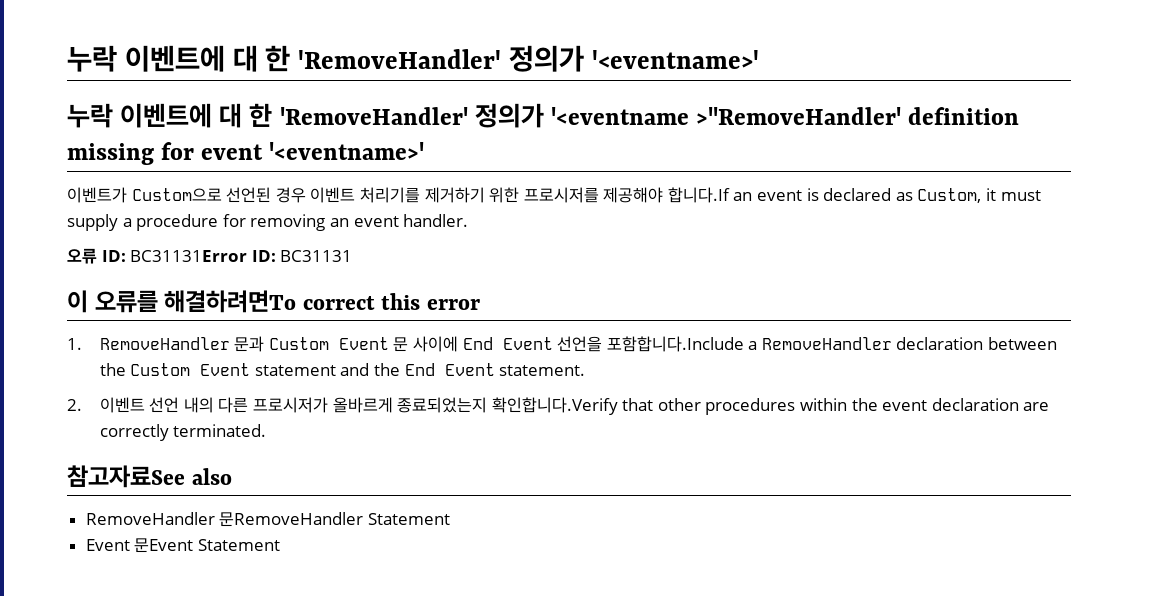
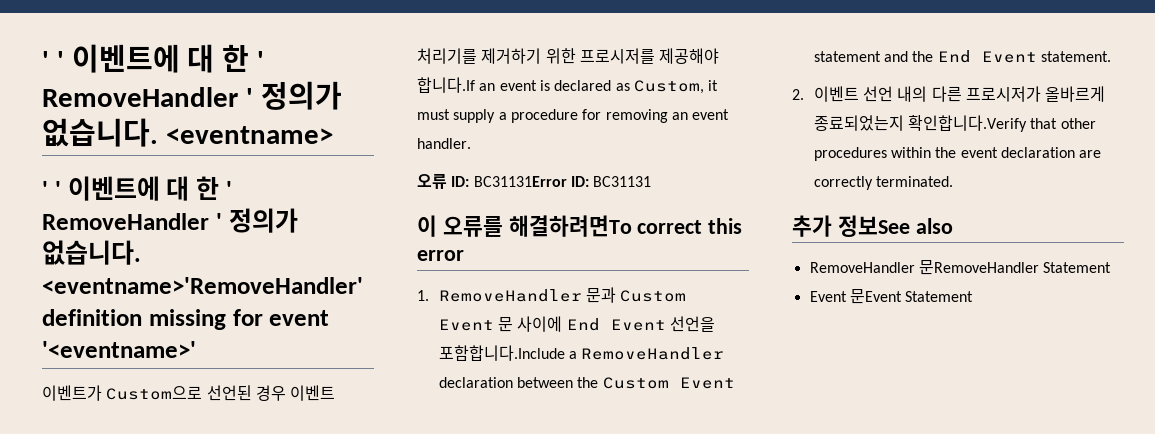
- 누락 이벤트에 대 한 'RemoveHandler' 정의가 '<eventname>'
- 누락 이벤트에 대 한 'RemoveHandler' 정의가 '<eventname >''RemoveHandler' definition missing for event '<eventname>'
+ ' ' 이벤트에 대 한 ' RemoveHandler ' 정의가 없습니다. <eventname>
+ ' ' 이벤트에 대 한 ' RemoveHandler ' 정의가 없습니다. <eventname>'RemoveHandler' definition missing for event '<eventname>'
- 참고자료See also
+ 추가 정보See also

